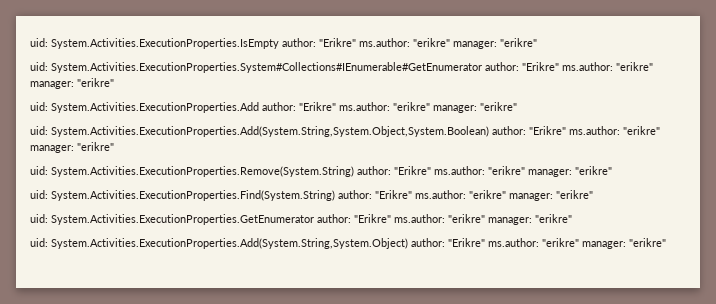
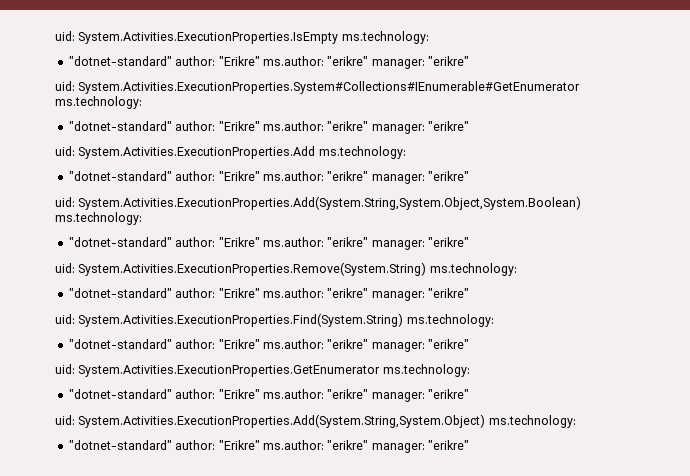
- uid: System.Activities.ExecutionProperties.IsEmpty author: "Erikre" ms.author: "erikre" manager: "erikre"
+ uid: System.Activities.ExecutionProperties.IsEmpty ms.technology:
+ "dotnet-standard" author: "Erikre" ms.author: "erikre" manager: "erikre"
- uid: System.Activities.ExecutionProperties.System#Collections#IEnumerable#GetEnumerator author: "Erikre" ms.author: "erikre" manager: "erikre"
+ uid: System.Activities.ExecutionProperties.System#Collections#IEnumerable#GetEnumerator ms.technology:
+ "dotnet-standard" author: "Erikre" ms.author: "erikre" manager: "erikre"
- uid: System.Activities.ExecutionProperties.Add author: "Erikre" ms.author: "erikre" manager: "erikre"
+ uid: System.Activities.ExecutionProperties.Add ms.technology:
+ "dotnet-standard" author: "Erikre" ms.author: "erikre" manager: "erikre"
- uid: System.Activities.ExecutionProperties.Add(System.String,System.Object,System.Boolean) author: "Erikre" ms.author: "erikre" manager: "erikre"
+ uid: System.Activities.ExecutionProperties.Add(System.String,System.Object,System.Boolean) ms.technology:
+ "dotnet-standard" author: "Erikre" ms.author: "erikre" manager: "erikre"
- uid: System.Activities.ExecutionProperties.Remove(System.String) author: "Erikre" ms.author: "erikre" manager: "erikre"
+ uid: System.Activities.ExecutionProperties.Remove(System.String) ms.technology:
+ "dotnet-standard" author: "Erikre" ms.author: "erikre" manager: "erikre"
- uid: System.Activities.ExecutionProperties.Find(System.String) author: "Erikre" ms.author: "erikre" manager: "erikre"
+ uid: System.Activities.ExecutionProperties.Find(System.String) ms.technology:
+ "dotnet-standard" author: "Erikre" ms.author: "erikre" manager: "erikre"
- uid: System.Activities.ExecutionProperties.GetEnumerator author: "Erikre" ms.author: "erikre" manager: "erikre"
+ uid: System.Activities.ExecutionProperties.GetEnumerator ms.technology:
+ "dotnet-standard" author: "Erikre" ms.author: "erikre" manager: "erikre"
- uid: System.Activities.ExecutionProperties.Add(System.String,System.Object) author: "Erikre" ms.author: "erikre" manager: "erikre"
+ uid: System.Activities.ExecutionProperties.Add(System.String,System.Object) ms.technology:
+ "dotnet-standard" author: "Erikre" ms.author: "erikre" manager: "erikre"

